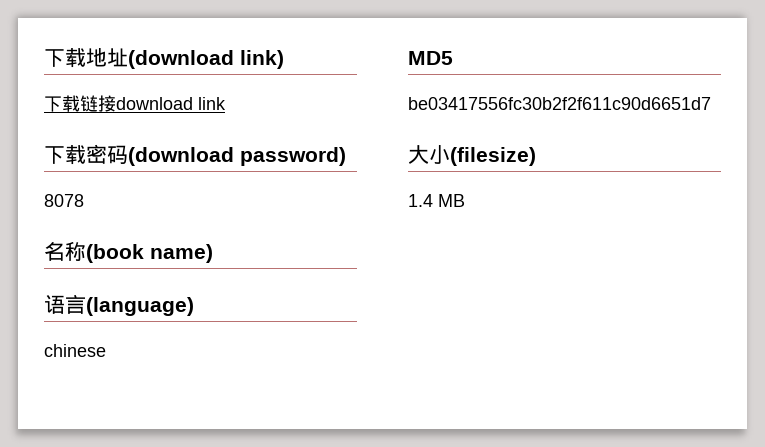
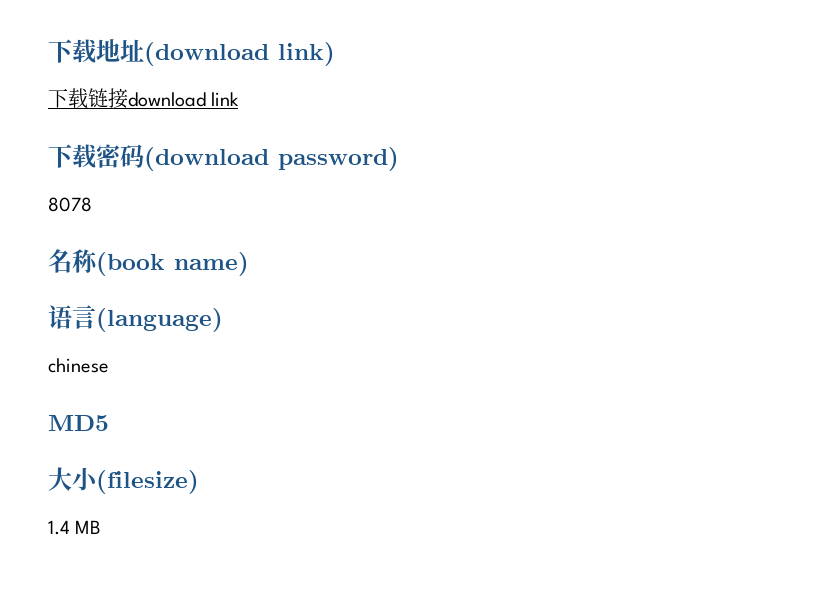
- be03417556fc30b2f2f611c90d6651d7

